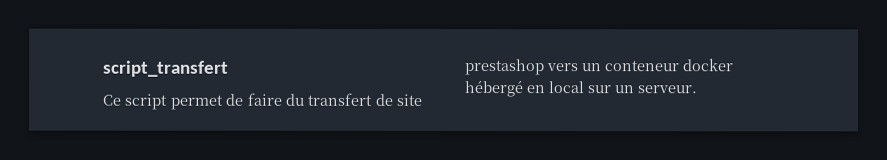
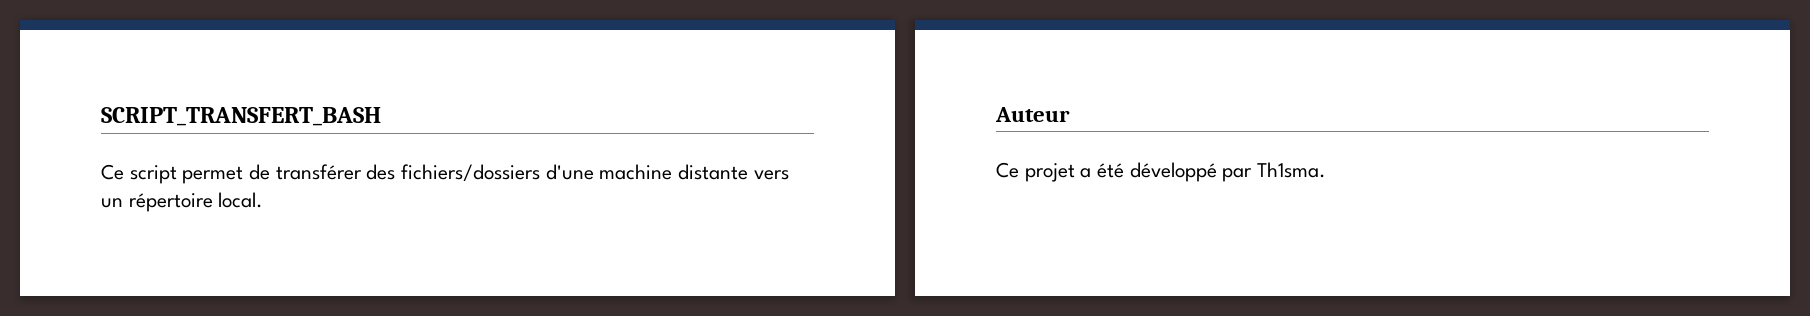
- script_transfert
+ SCRIPT_TRANSFERT_BASH
- Ce script permet de faire du transfert de site prestashop vers un conteneur docker hébergé en local sur un serveur.
+ Ce script permet de transférer des fichiers/dossiers d'une machine distante vers un répertoire local.
+ Auteur
+ Ce projet a été développé par Th1sma.

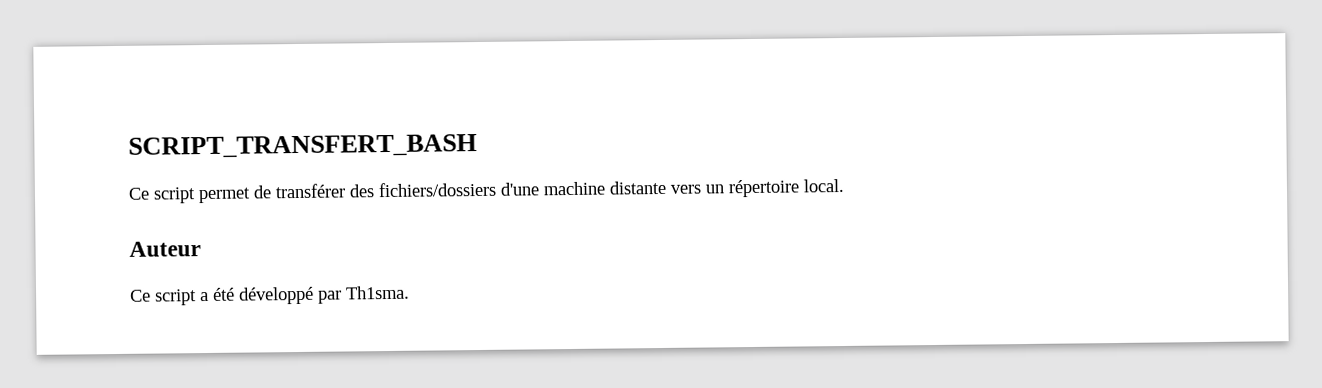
- Ce projet a été développé par Th1sma.
+ Ce script a été développé par Th1sma.

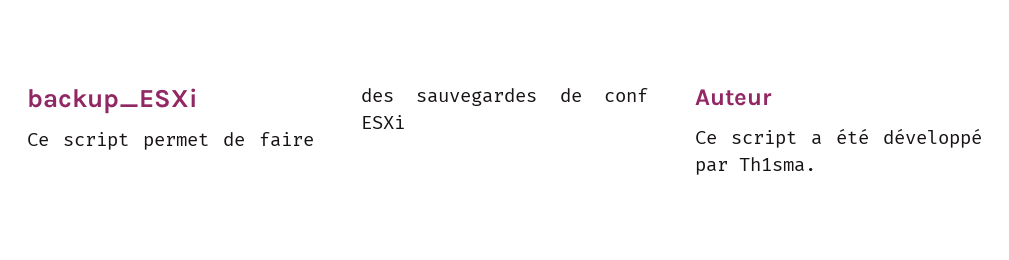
- SCRIPT_TRANSFERT_BASH
+ backup_ESXi
- Ce script permet de transférer des fichiers/dossiers d'une machine distante vers un répertoire local.
+ Ce script permet de faire des sauvegardes de conf ESXi

